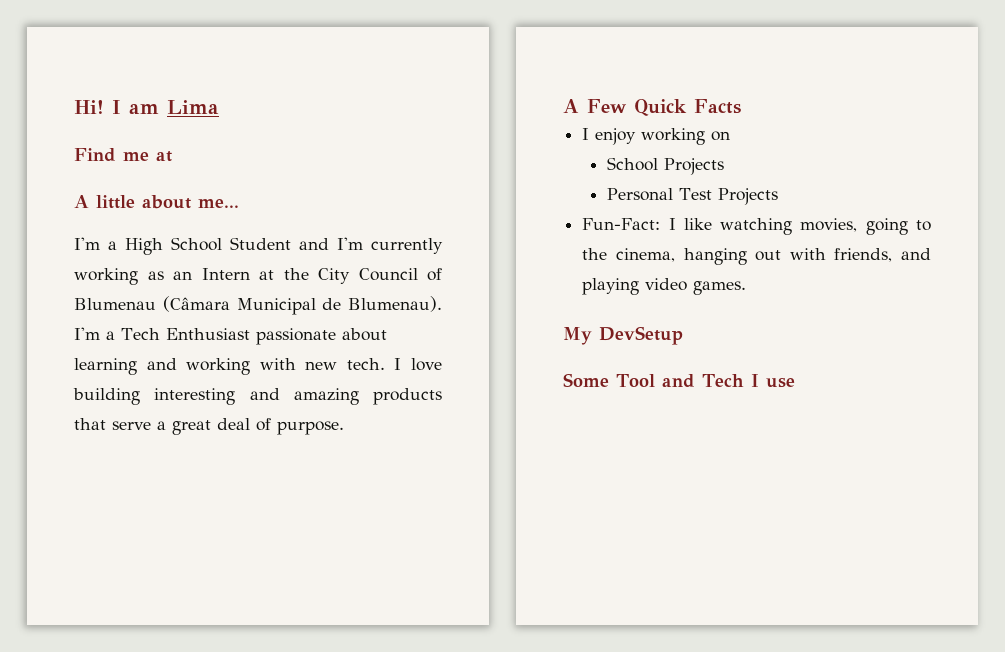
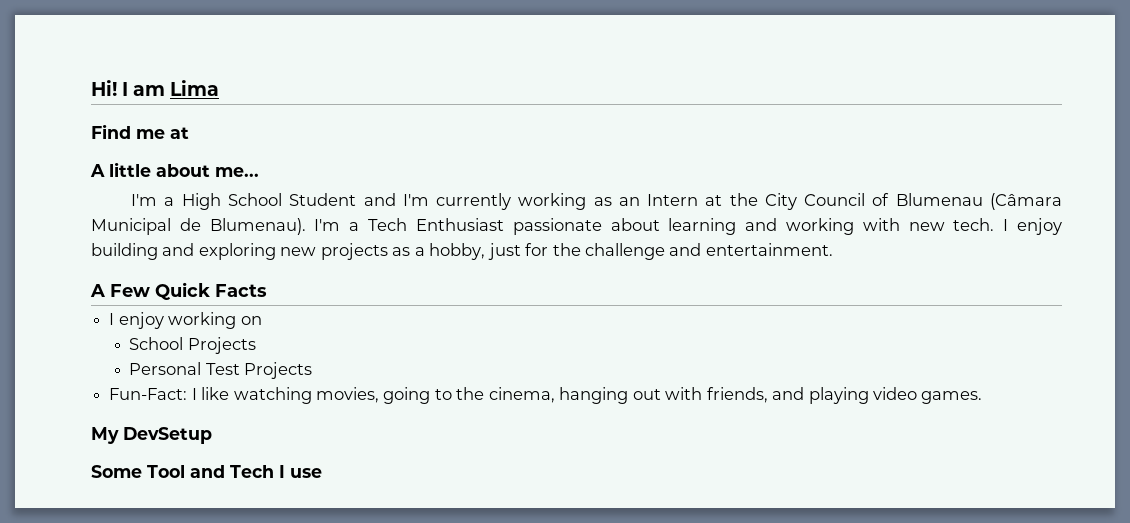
- I love building interesting and amazing products that serve a great deal of purpose.
+ I enjoy building and exploring new projects as a hobby, just for the challenge and entertainment.

